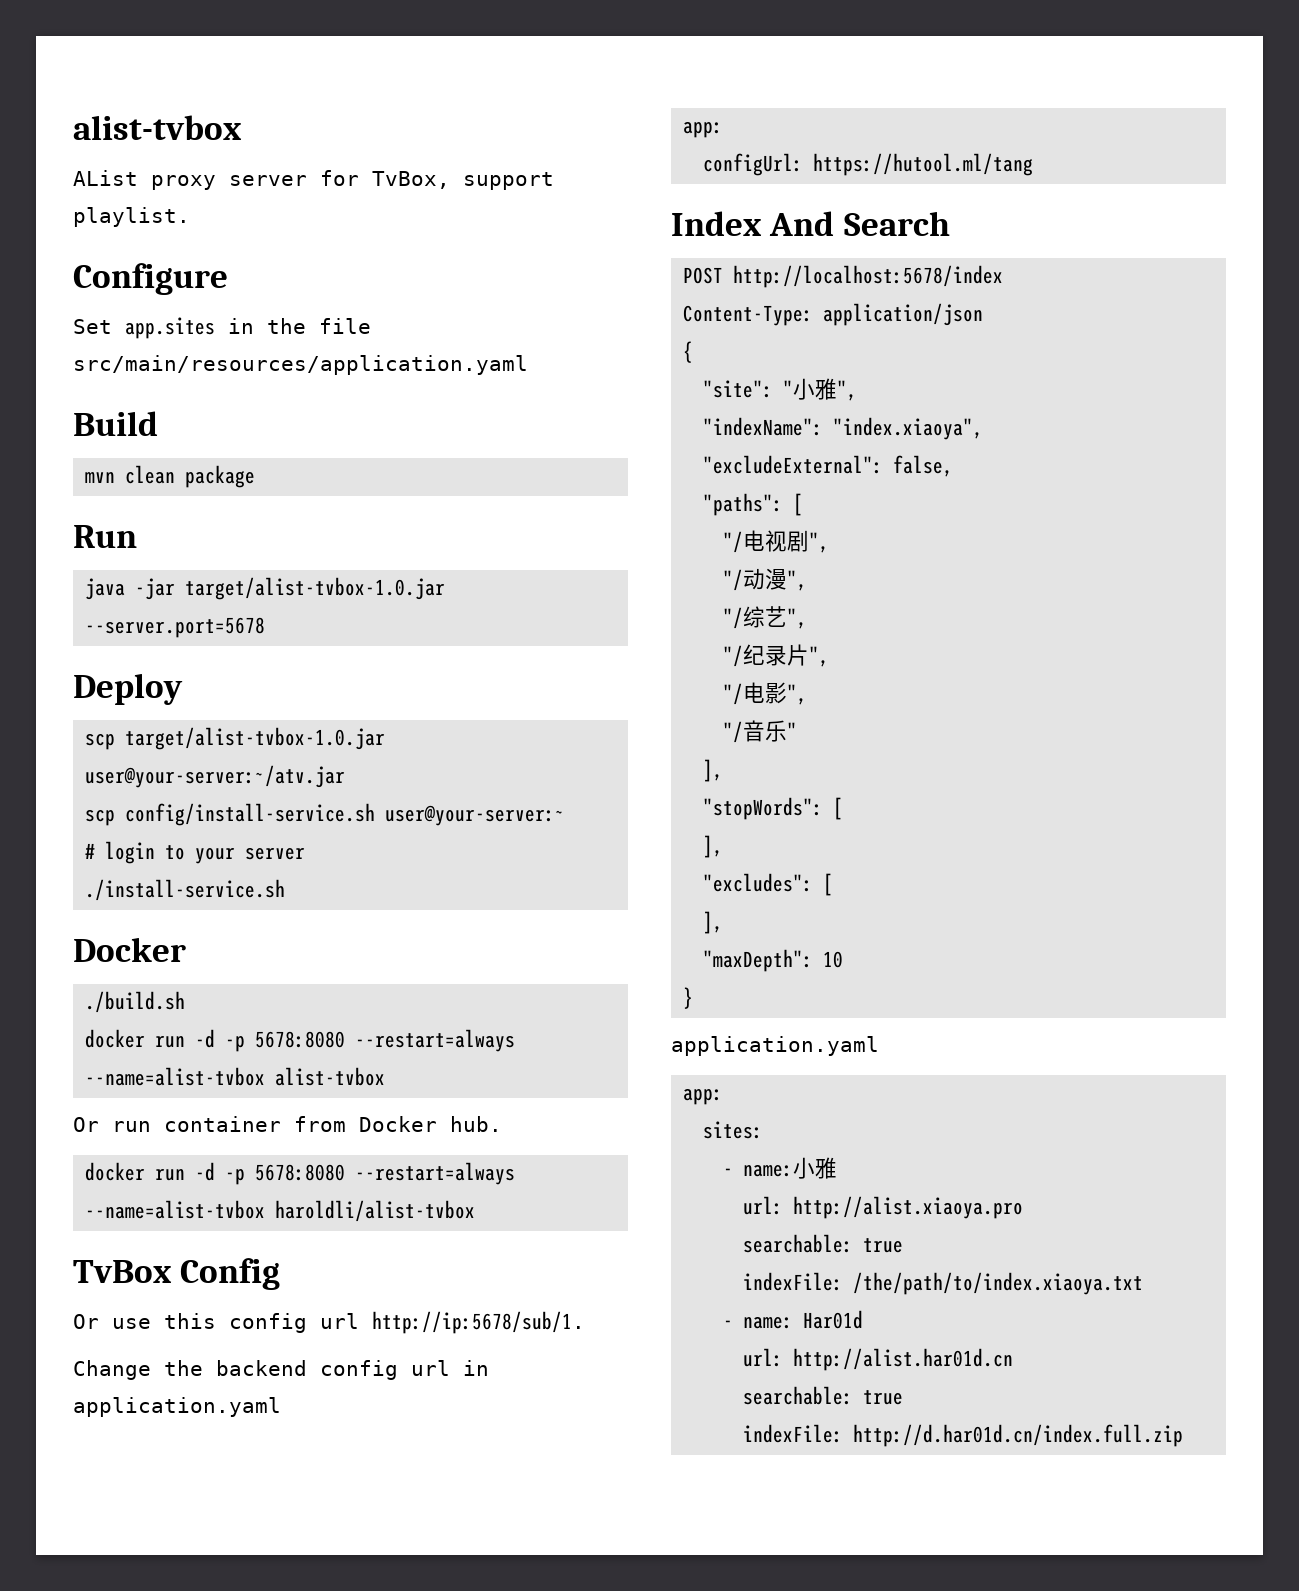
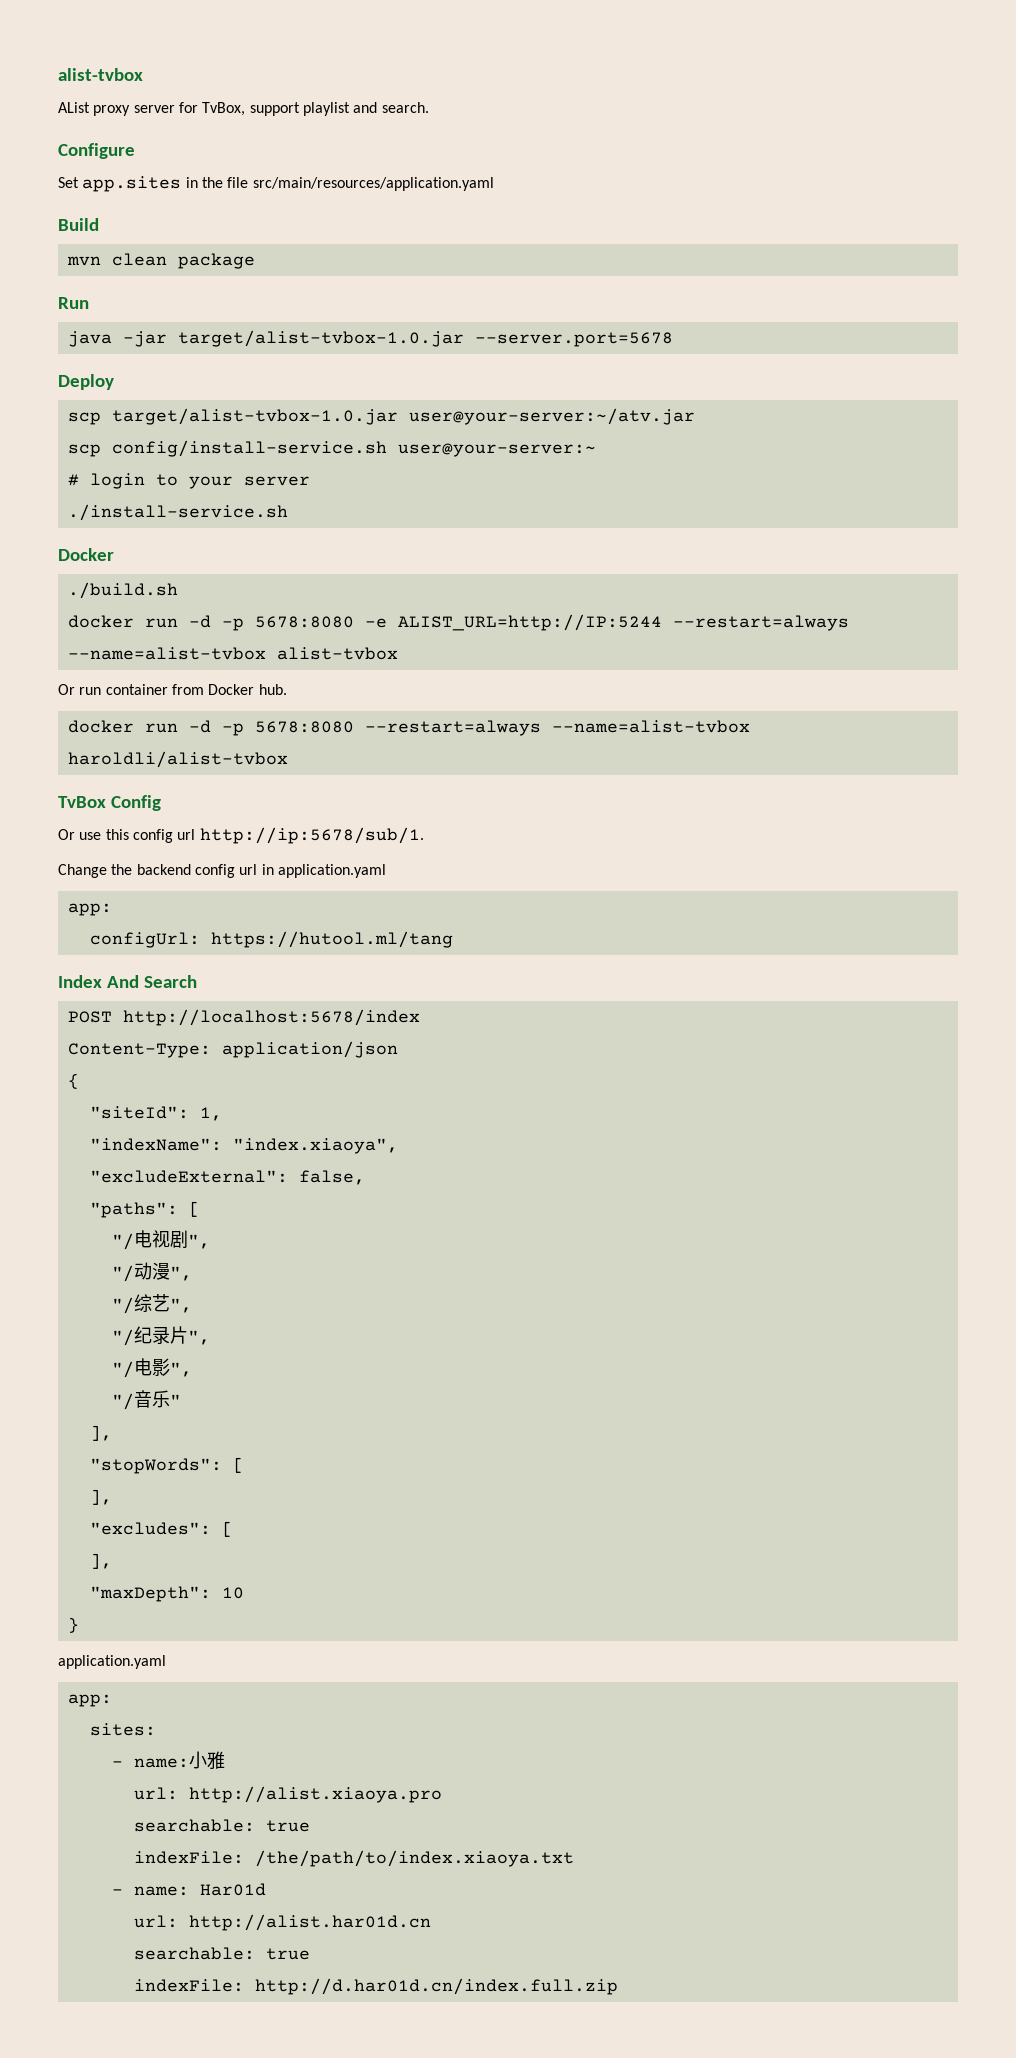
- AList proxy server for TvBox, support playlist.
+ AList proxy server for TvBox, support playlist and search.
- docker run -d -p 5678:8080 --restart=always --name=alist-tvbox alist-tvbox
+ docker run -d -p 5678:8080 -e ALIST_URL=http://IP:5244 --restart=always --name=alist-tvbox alist-tvbox
- "site": "小雅",
+ "siteId": 1,

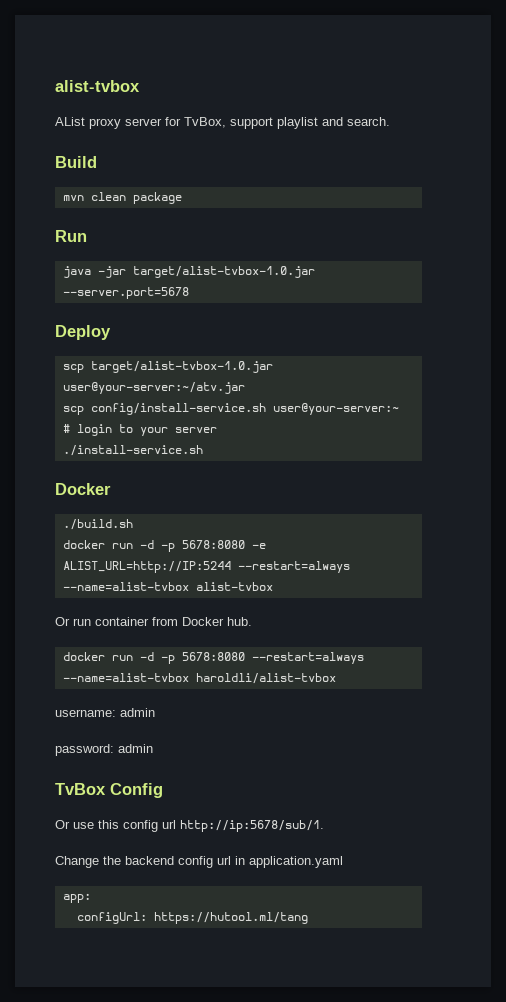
- Configure
- Set app.sites in the file src/main/resources/application.yaml
+ username: admin
+ password: admin
- Index And Search
- POST http://localhost:5678/index
- Content-Type: application/json
- {
- "siteId": 1,
- "indexName": "index.xiaoya",
- "excludeExternal": false,
- "paths": [
- "/电视剧",
- "/动漫",
- "/综艺",
- "/纪录片",
- "/电影",
- "/音乐"
- ],
- "stopWords": [
- ],
- "excludes": [
- ],
- "maxDepth": 10
- }
- application.yaml
- app:
- sites:
- - name:小雅
- url: http://alist.xiaoya.pro
- searchable: true
- indexFile: /the/path/to/index.xiaoya.txt
- - name: Har01d
- url: http://alist.har01d.cn
- searchable: true
- indexFile: http://d.har01d.cn/index.full.zip

